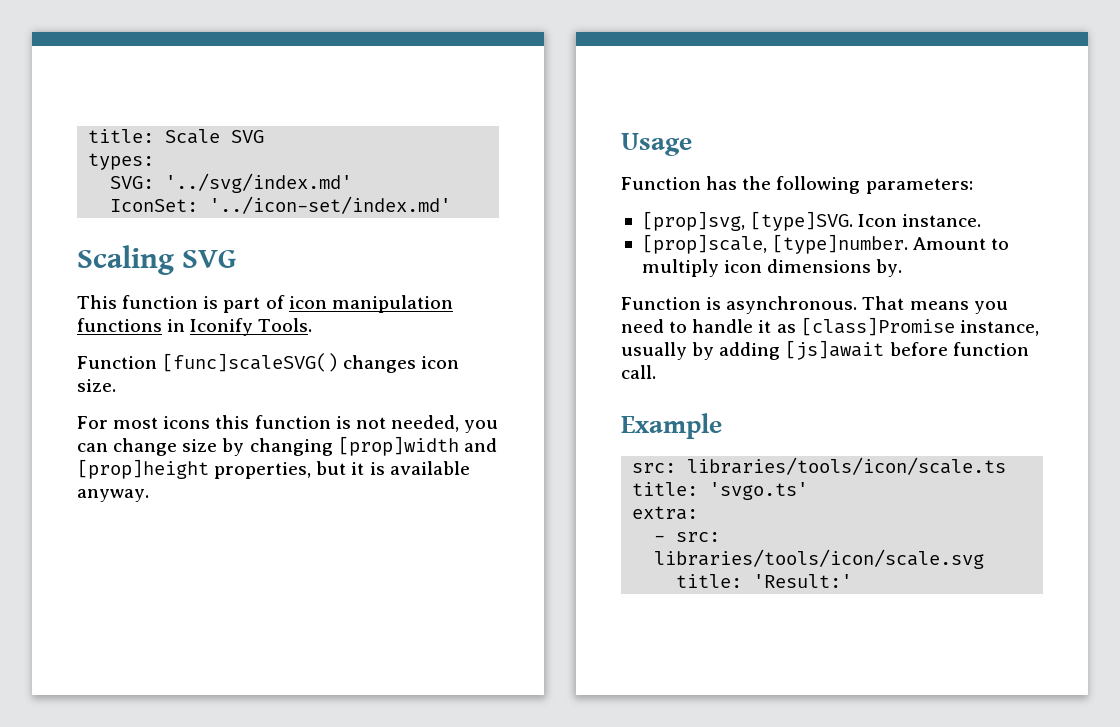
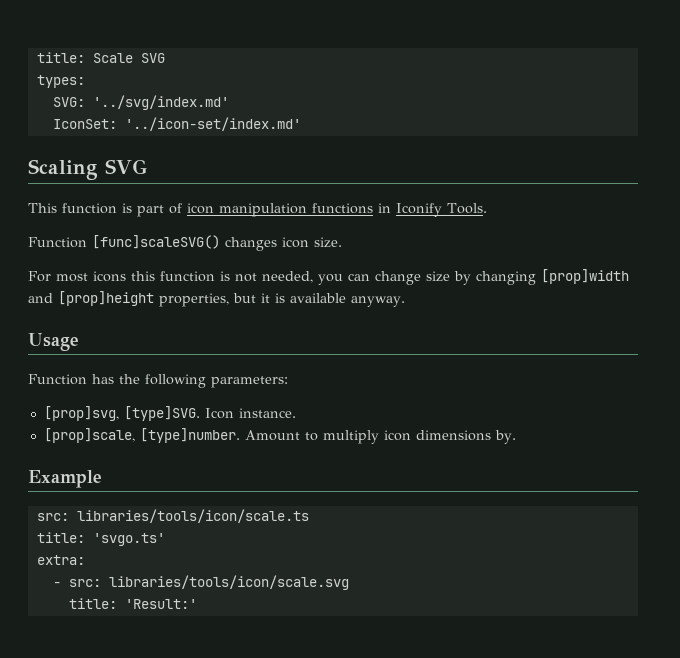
- Function is asynchronous. That means you need to handle it as [class]Promise instance, usually by adding [js]await before function call.

